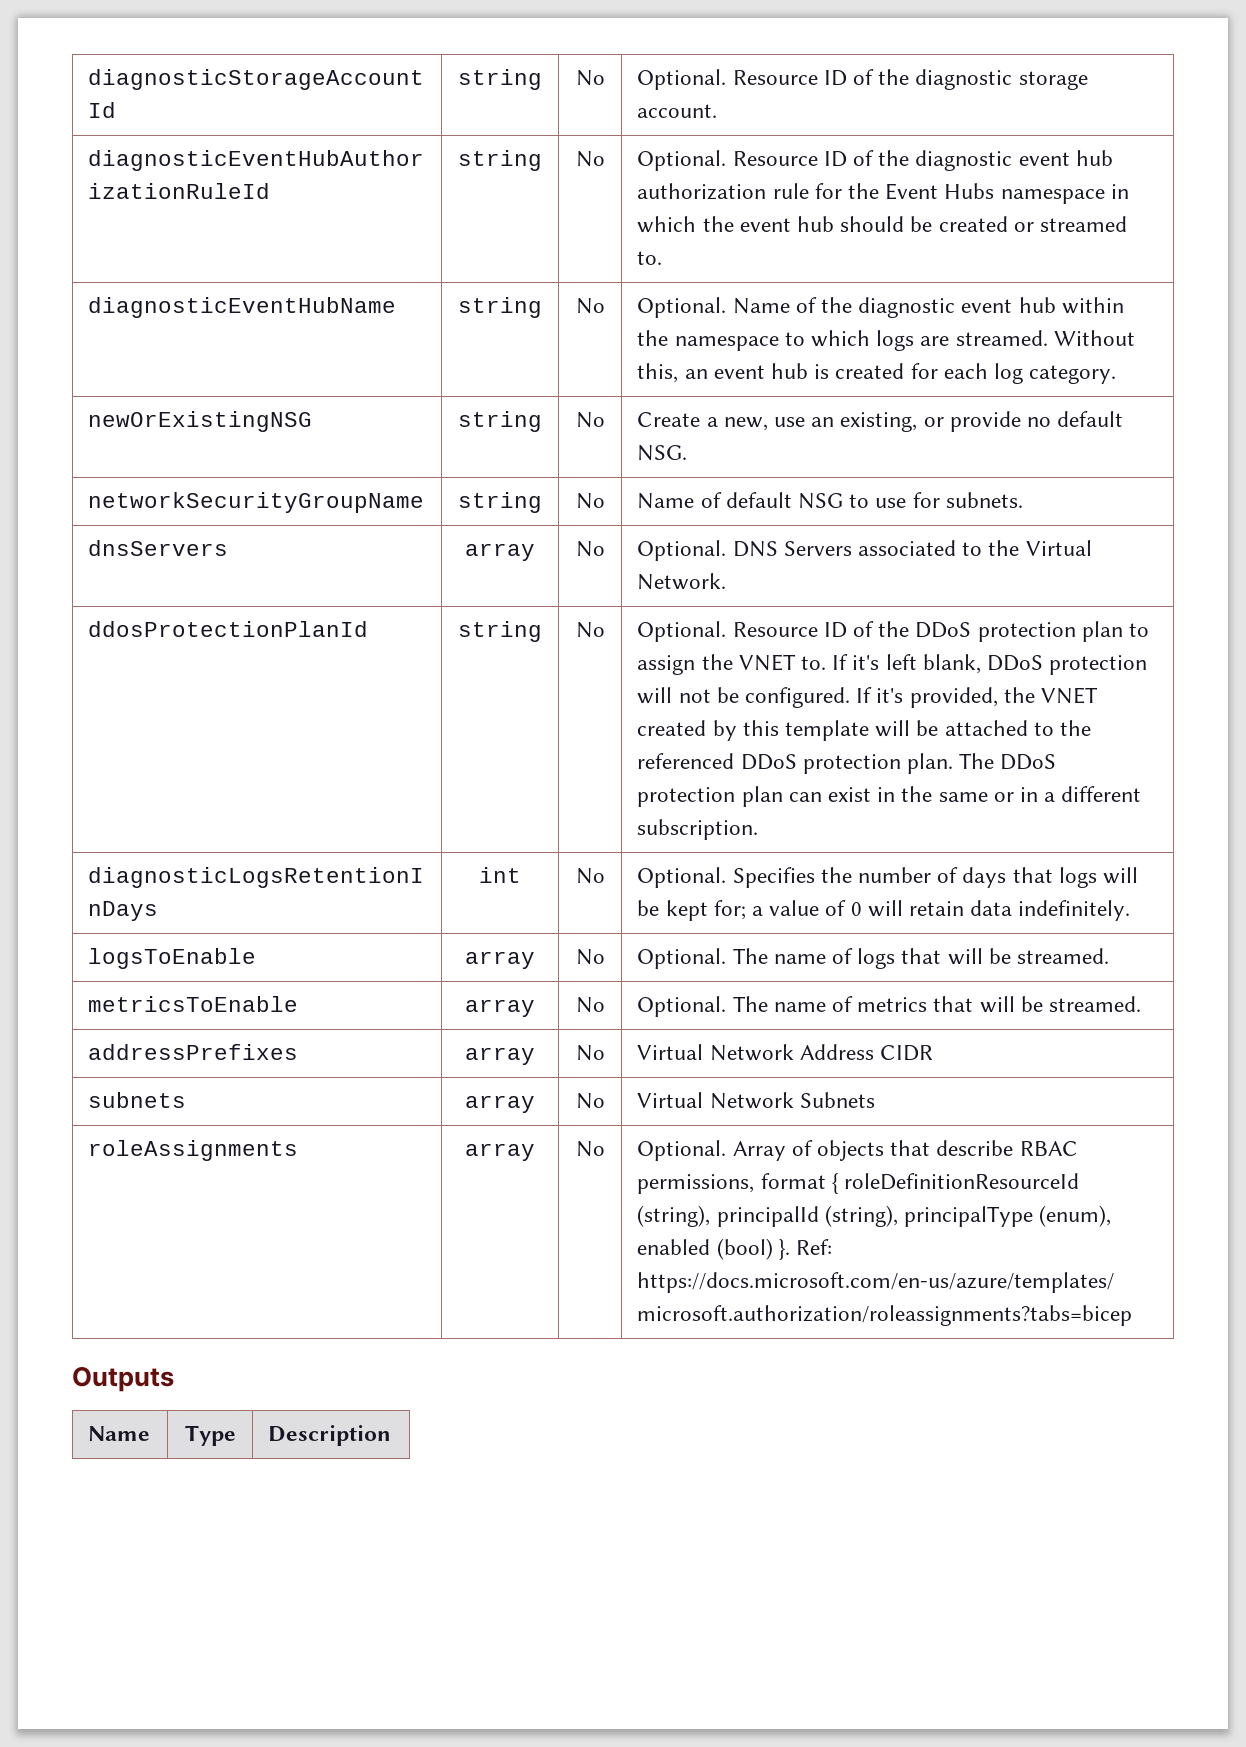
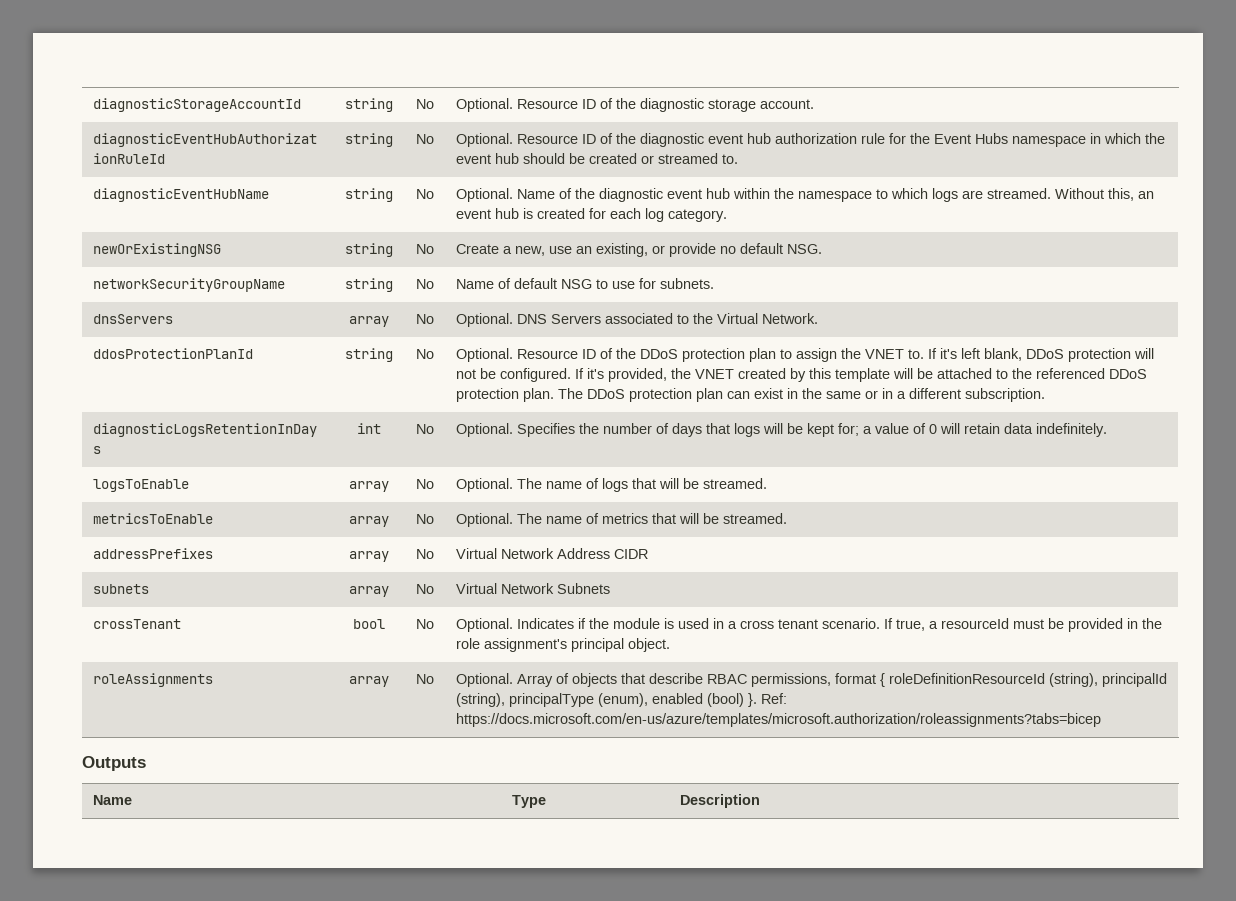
+ crossTenant | bool | No | Optional. Indicates if the module is used in a cross tenant scenario. If true, a resourceId must be provided in the role assignment's principal object.

